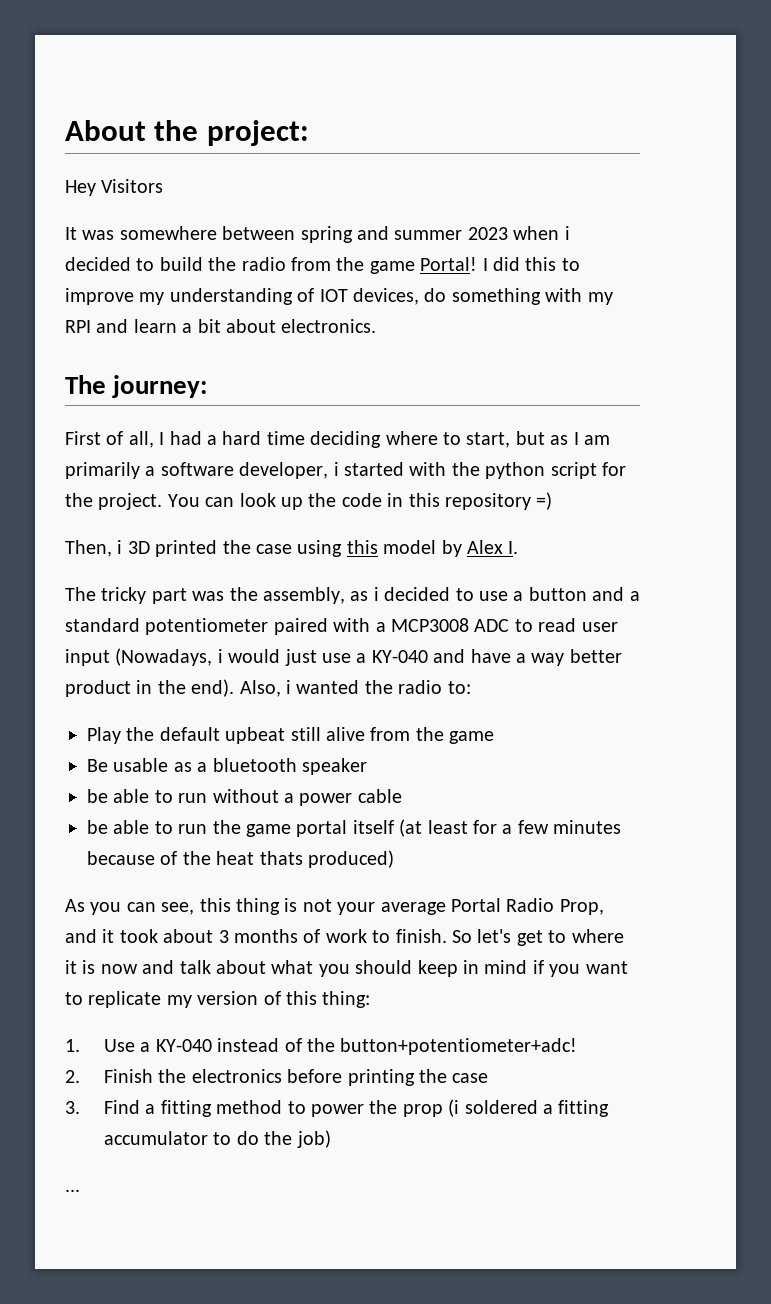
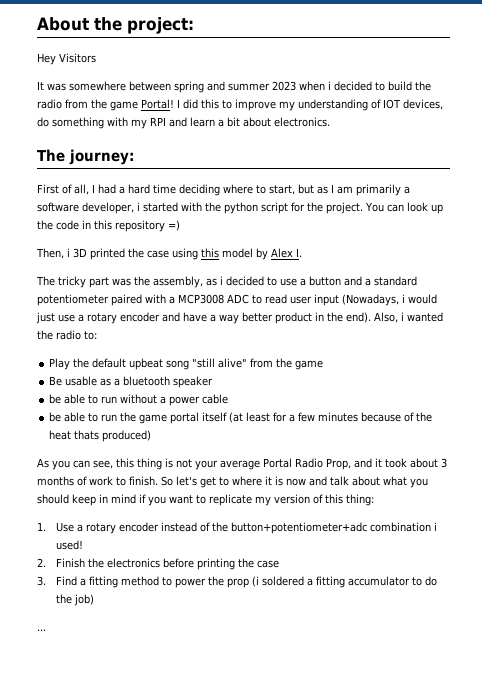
- The tricky part was the assembly, as i decided to use a button and a standard potentiometer paired with a MCP3008 ADC to read user input (Nowadays, i would just use a KY-040 and have a way better product in the end).
+ The tricky part was the assembly, as i decided to use a button and a standard potentiometer paired with a MCP3008 ADC to read user input (Nowadays, i would just use a rotary encoder and have a way better product in the end).
- Play the default upbeat still alive from the game
+ Play the default upbeat song "still alive" from the game
- 1. Use a KY-040 instead of the button+potentiometer+adc!
+ 1. Use a rotary encoder instead of the button+potentiometer+adc combination i used!

